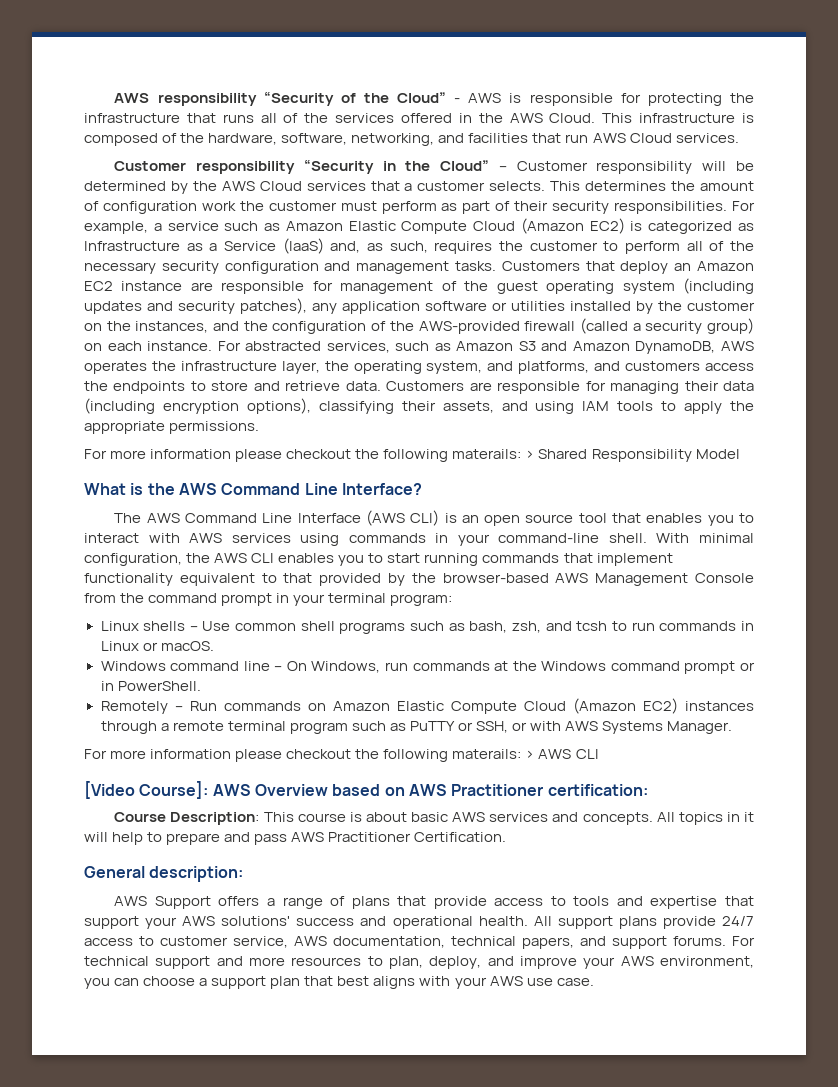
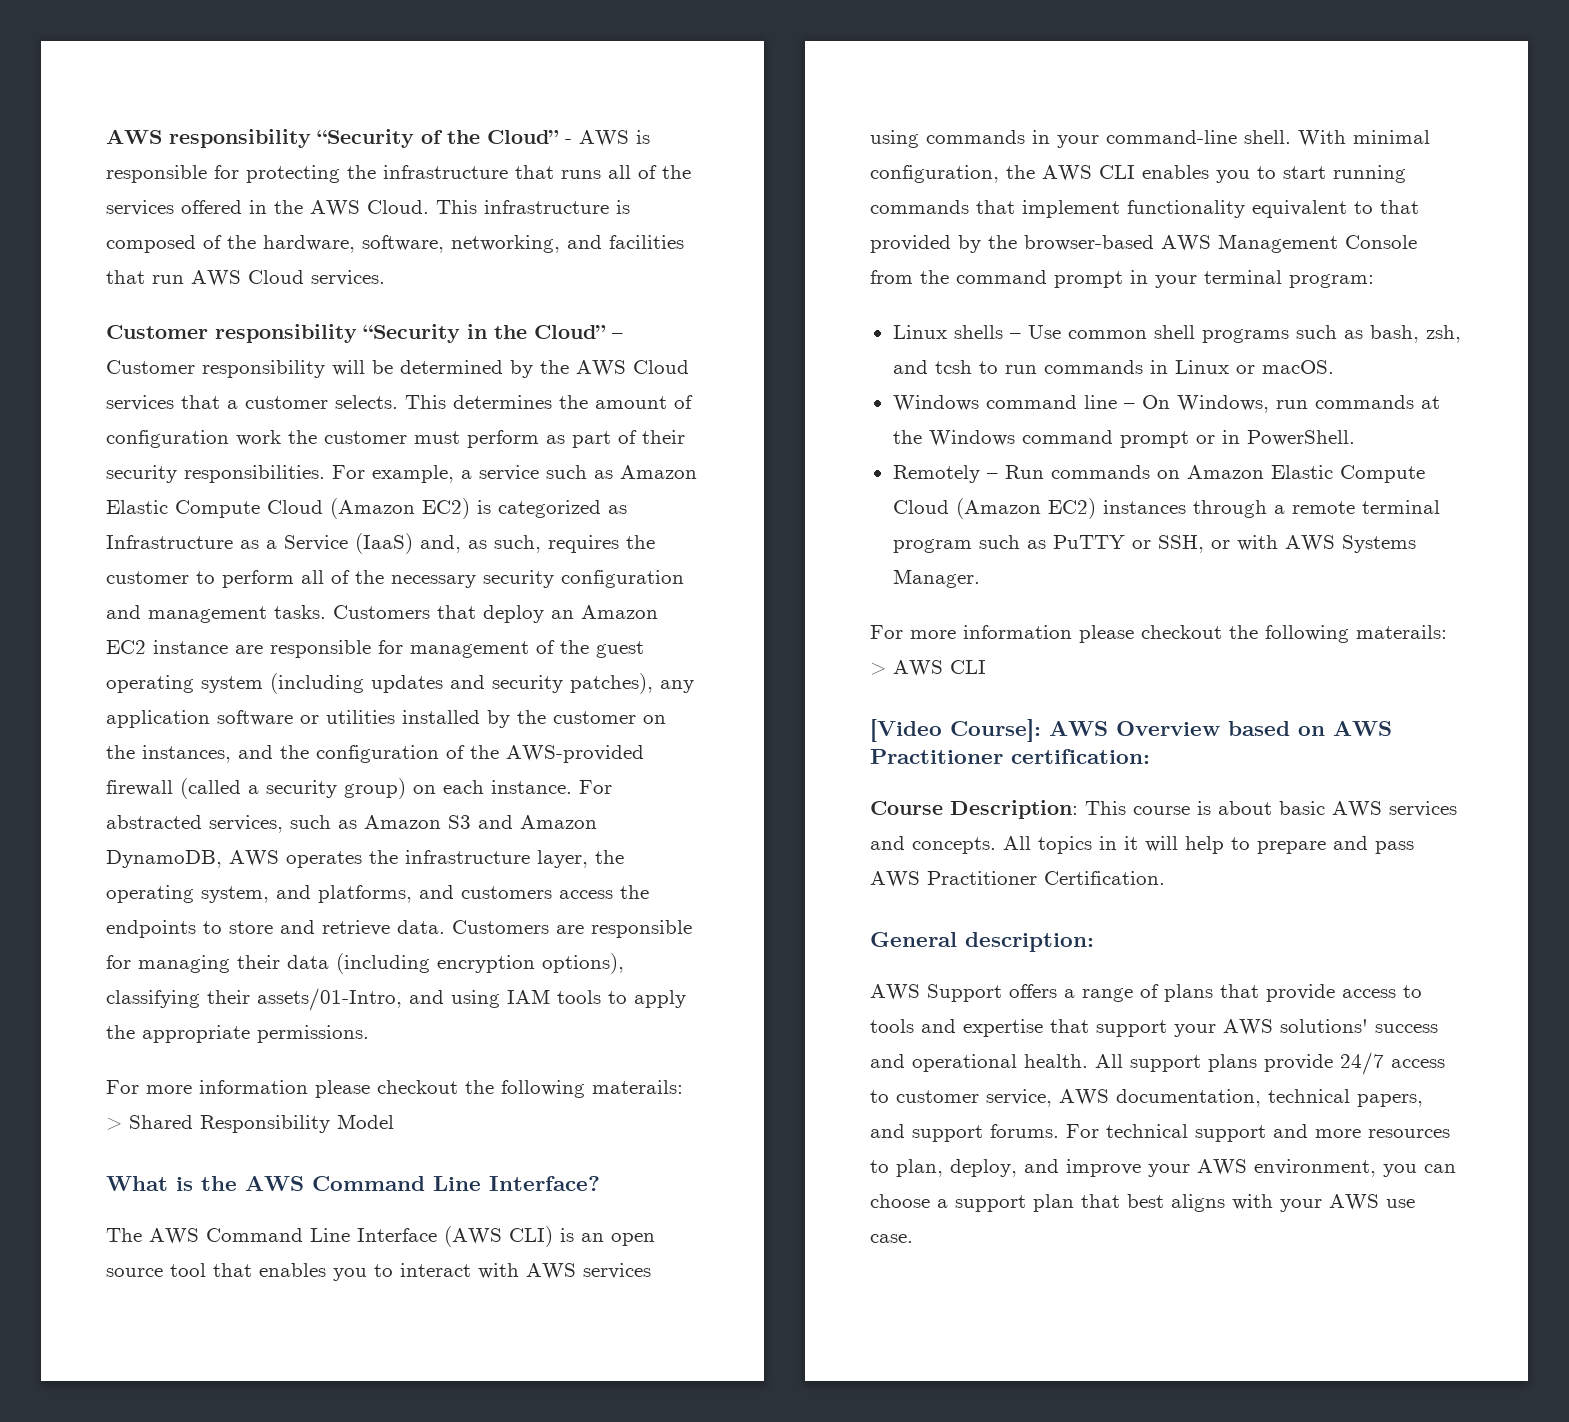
- Customers are responsible for managing their data (including encryption options), classifying their assets, and using IAM tools to apply the appropriate permissions.
+ Customers are responsible for managing their data (including encryption options), classifying their assets/01-Intro, and using IAM tools to apply the appropriate permissions.

